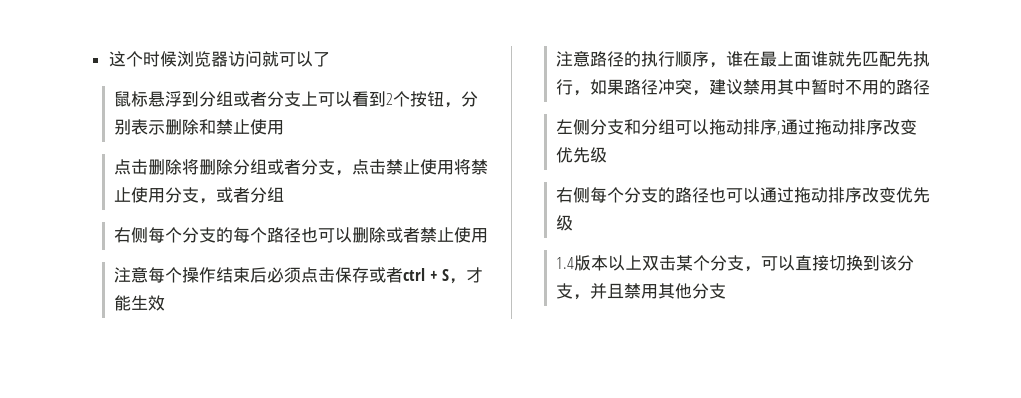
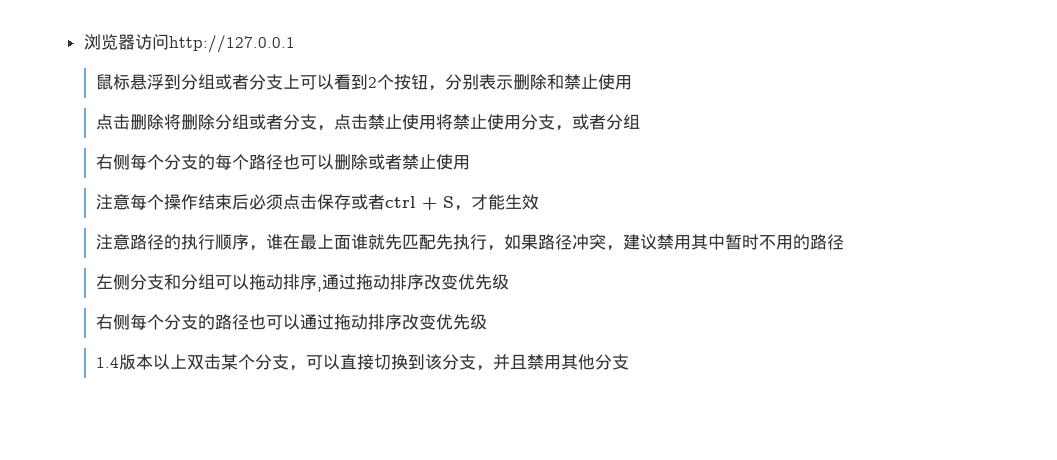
- 这个时候浏览器访问就可以了
+ 浏览器访问http://127.0.0.1

